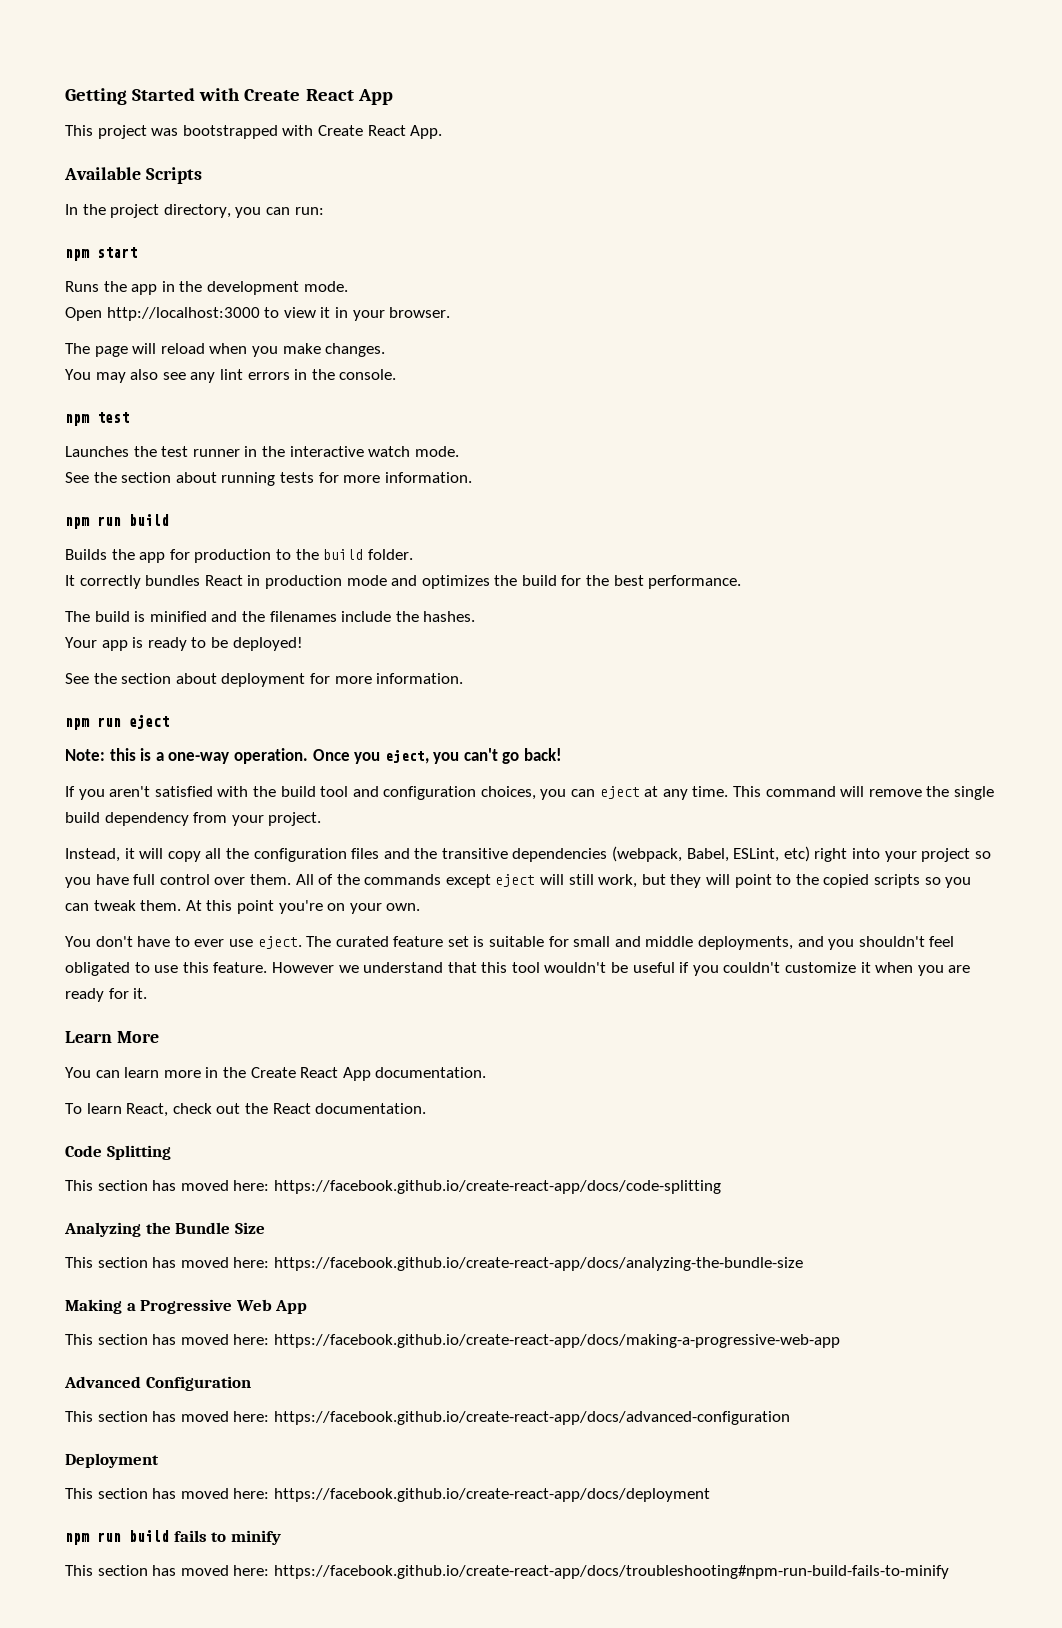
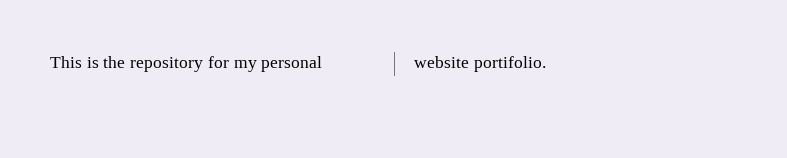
- Getting Started with Create React App
- This project was bootstrapped with Create React App.
- Available Scripts
- In the project directory, you can run:
- npm start
- Runs the app in the development mode.
- Open http://localhost:3000 to view it in your browser.
- The page will reload when you make changes.
- You may also see any lint errors in the console.
- npm test
- Launches the test runner in the interactive watch mode.
- See the section about running tests for more information.
- npm run build
- Builds the app for production to the build folder.
- It correctly bundles React in production mode and optimizes the build for the best performance.
- The build is minified and the filenames include the hashes.
- Your app is ready to be deployed!
- See the section about deployment for more information.
- npm run eject
- Note: this is a one-way operation. Once you eject, you can't go back!
- If you aren't satisfied with the build tool and configuration choices, you can eject at any time. This command will remove the single build dependency from your project.
- Instead, it will copy all the configuration files and the transitive dependencies (webpack, Babel, ESLint, etc) right into your project so you have full control over them. All of the commands except eject will still work, but they will point to the copied scripts so you can tweak them. At this point you're on your own.
- You don't have to ever use eject. The curated feature set is suitable for small and middle deployments, and you shouldn't feel obligated to use this feature. However we understand that this tool wouldn't be useful if you couldn't customize it when you are ready for it.
- Learn More
- You can learn more in the Create React App documentation.
- To learn React, check out the React documentation.
- Code Splitting
- This section has moved here: https://facebook.github.io/create-react-app/docs/code-splitting
- Analyzing the Bundle Size
- This section has moved here: https://facebook.github.io/create-react-app/docs/analyzing-the-bundle-size
- Making a Progressive Web App
- This section has moved here: https://facebook.github.io/create-react-app/docs/making-a-progressive-web-app
- Advanced Configuration
- This section has moved here: https://facebook.github.io/create-react-app/docs/advanced-configuration
- Deployment
- This section has moved here: https://facebook.github.io/create-react-app/docs/deployment
- npm run build fails to minify
- This section has moved here: https://facebook.github.io/create-react-app/docs/troubleshooting#npm-run-build-fails-to-minify
+ This is the repository for my personal website portifolio.

